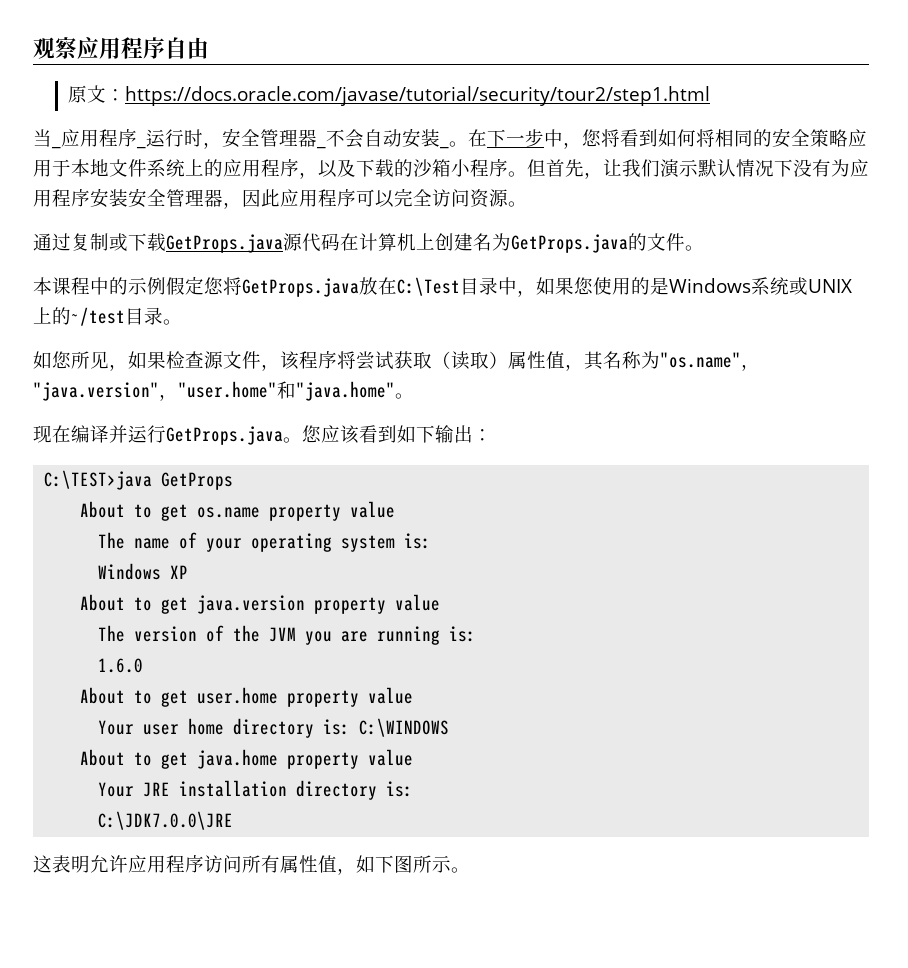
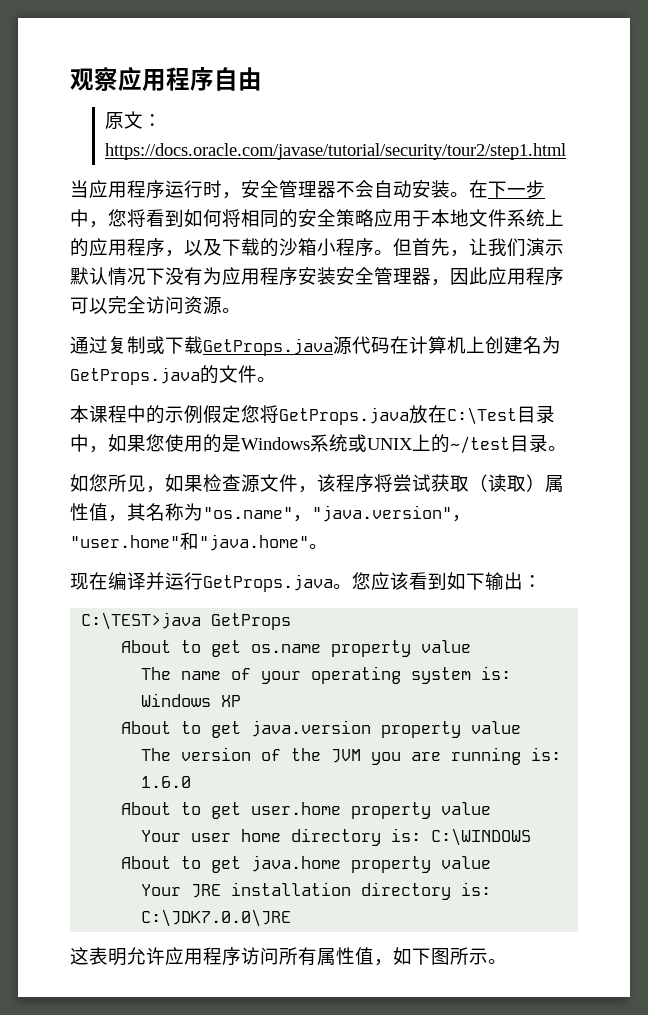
- 当_应用程序_运行时，安全管理器_不会自动安装_。
+ 当应用程序运行时，安全管理器不会自动安装。

